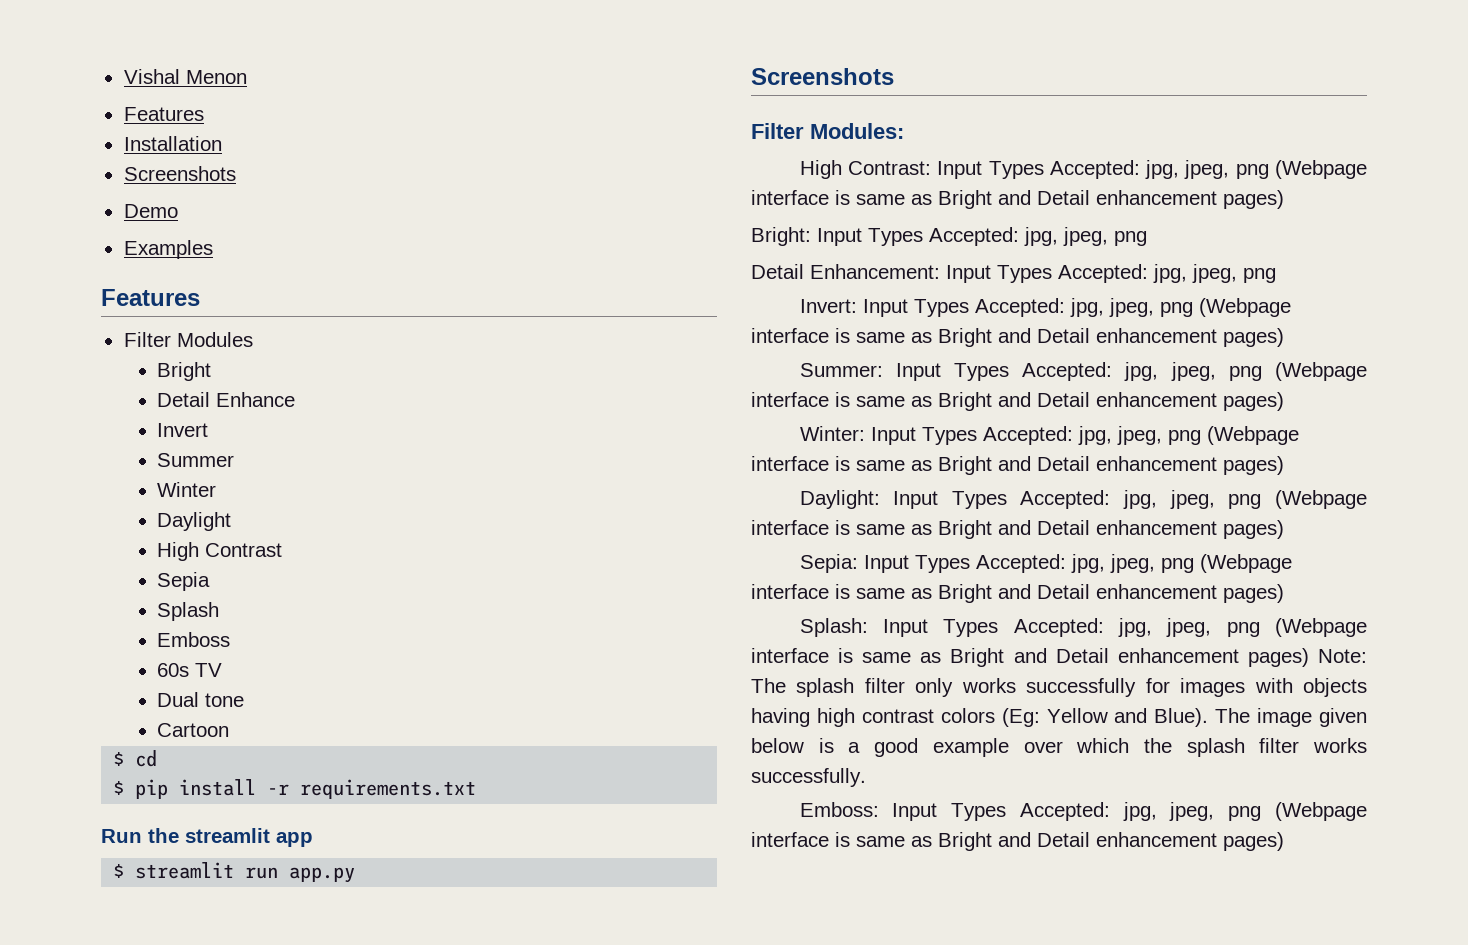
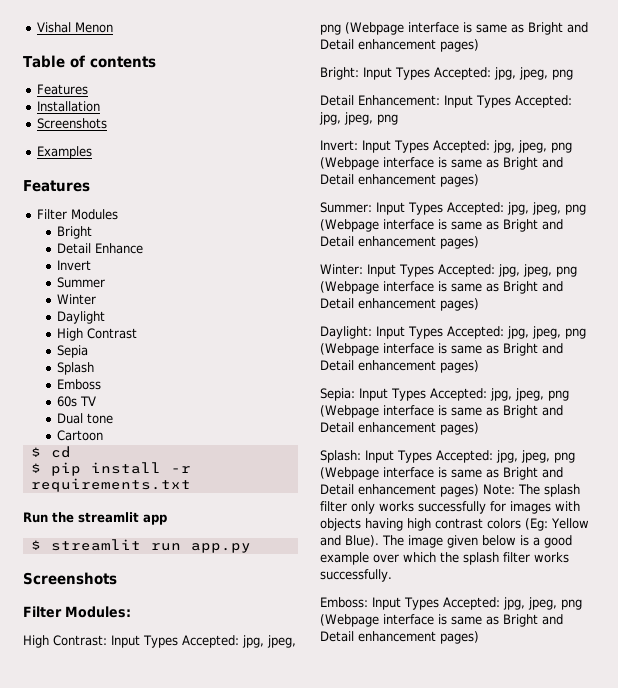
+ Table of contents
- Demo

